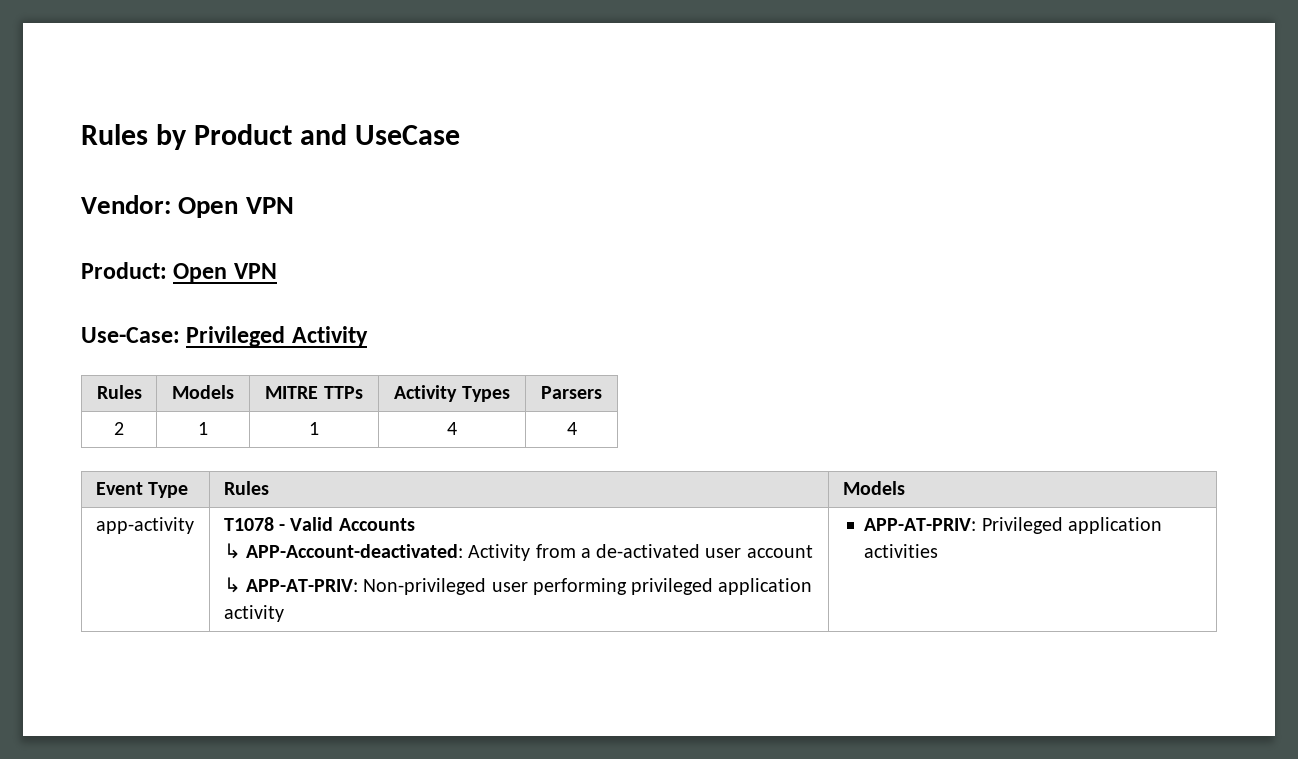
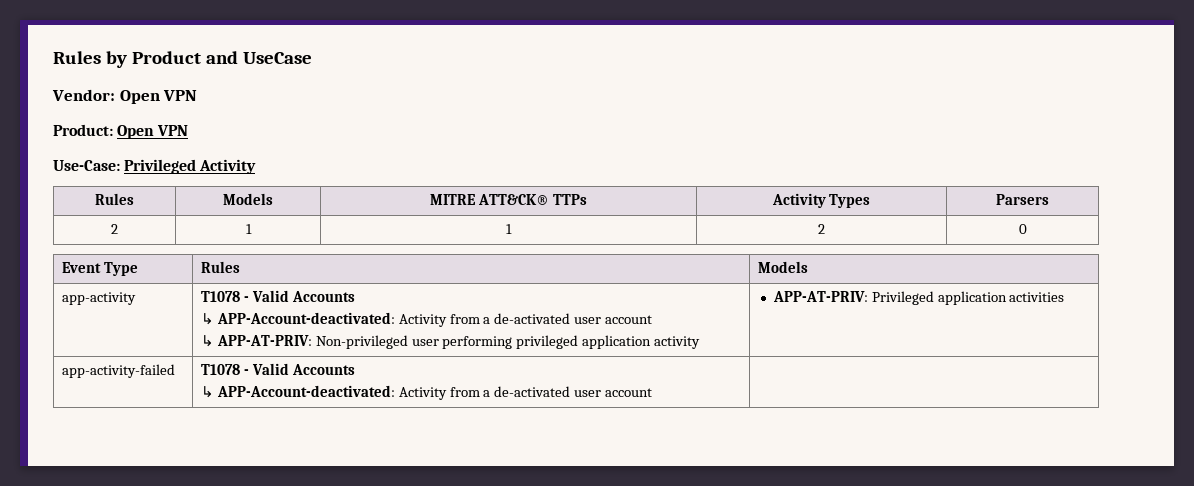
- Rules | Models | MITRE TTPs | Activity Types | Parsers
+ Rules | Models | MITRE ATT&CK® TTPs | Activity Types | Parsers
- 2 | 1 | 1 | 4 | 4
+ 2 | 1 | 1 | 2 | 0
+ app-activity-failed | T1078 - Valid Accounts
+ ↳ APP-Account-deactivated: Activity from a de-activated user account |

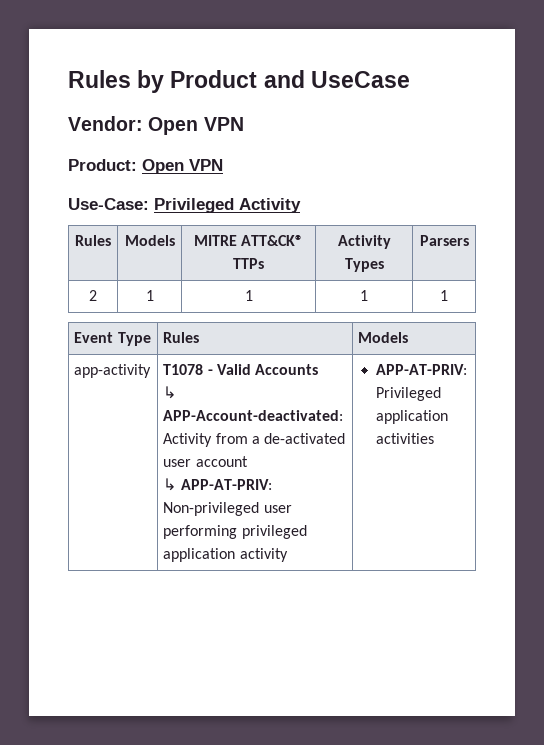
- 2 | 1 | 1 | 2 | 0
+ 2 | 1 | 1 | 1 | 1
- app-activity-failed | T1078 - Valid Accounts
- ↳ APP-Account-deactivated: Activity from a de-activated user account |

